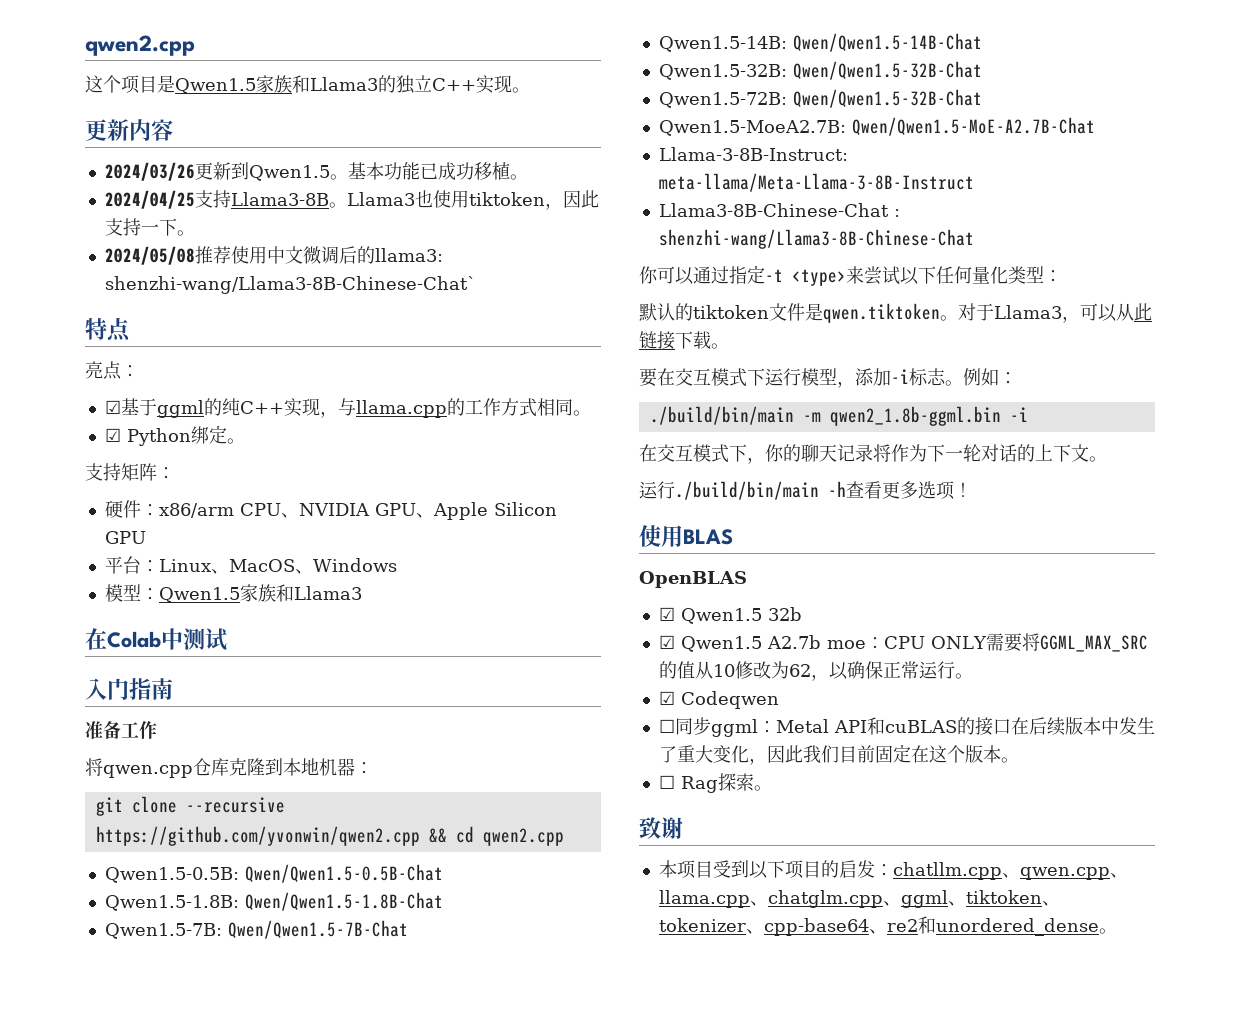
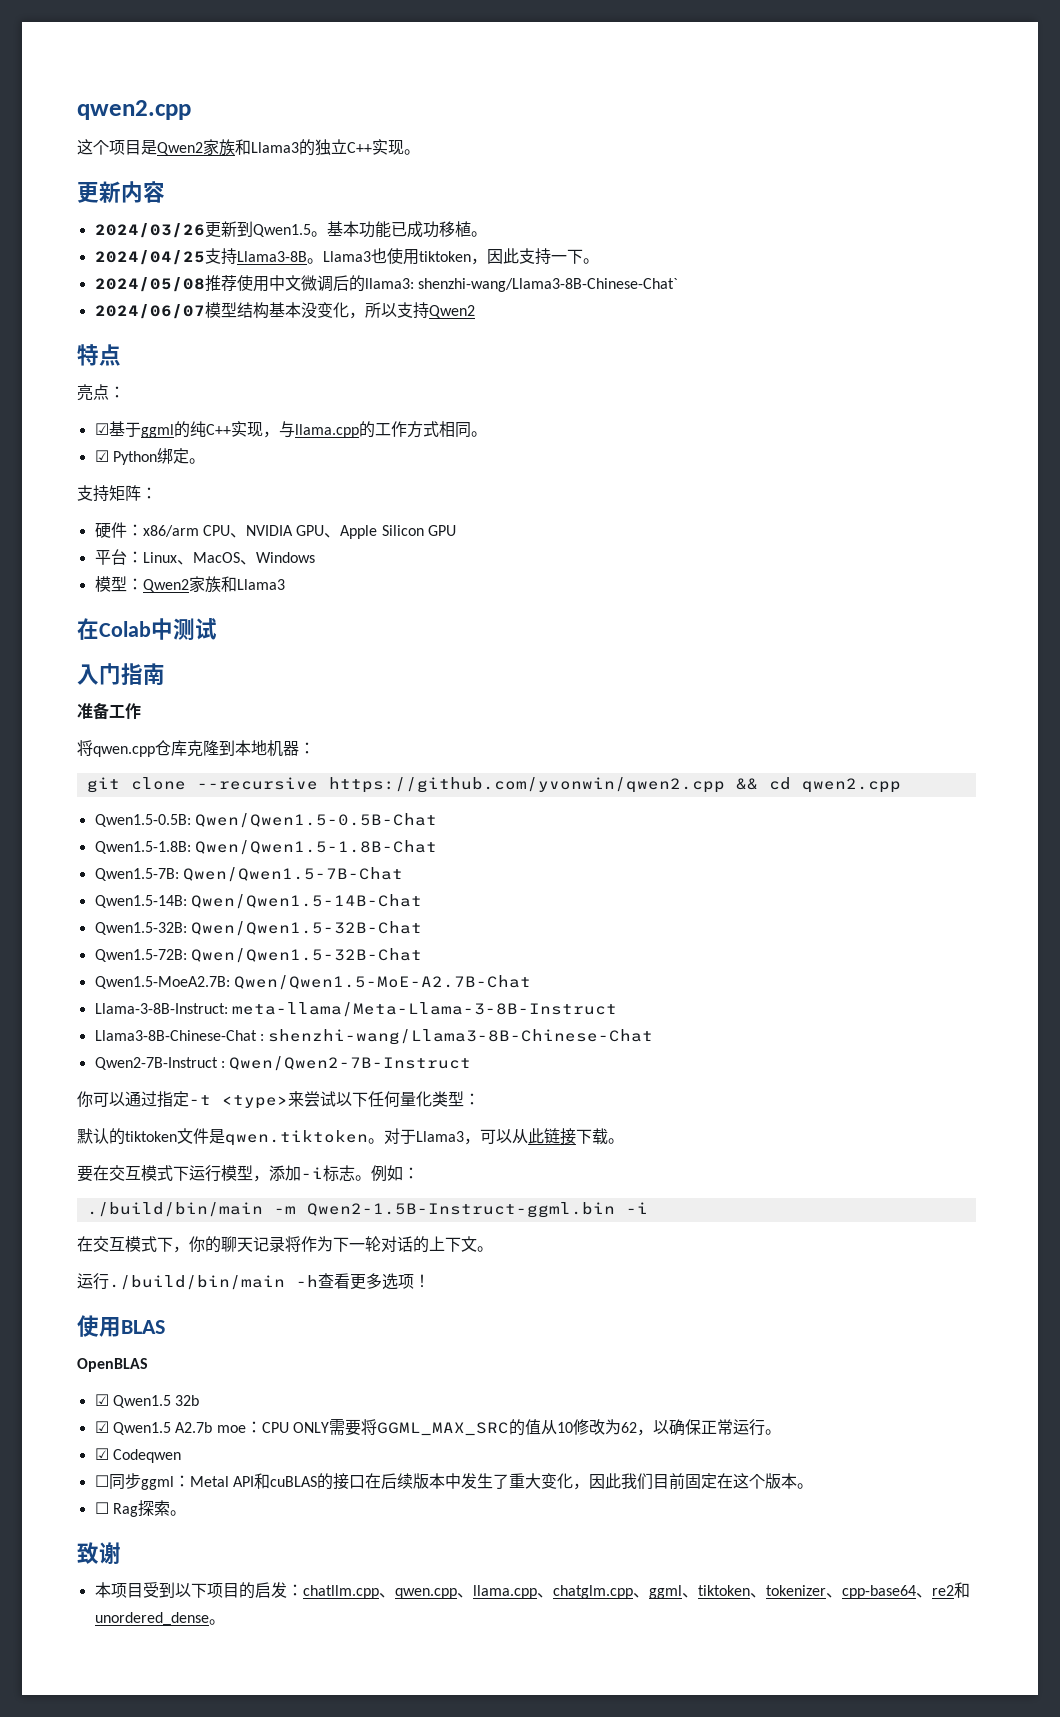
- 这个项目是Qwen1.5家族和Llama3的独立C++实现。
+ 这个项目是Qwen2家族和Llama3的独立C++实现。
+ 2024/06/07模型结构基本没变化，所以支持Qwen2
- 模型：Qwen1.5家族和Llama3
+ 模型：Qwen2家族和Llama3
+ Qwen2-7B-Instruct : Qwen/Qwen2-7B-Instruct
- ./build/bin/main -m qwen2_1.8b-ggml.bin -i
+ ./build/bin/main -m Qwen2-1.5B-Instruct-ggml.bin -i

